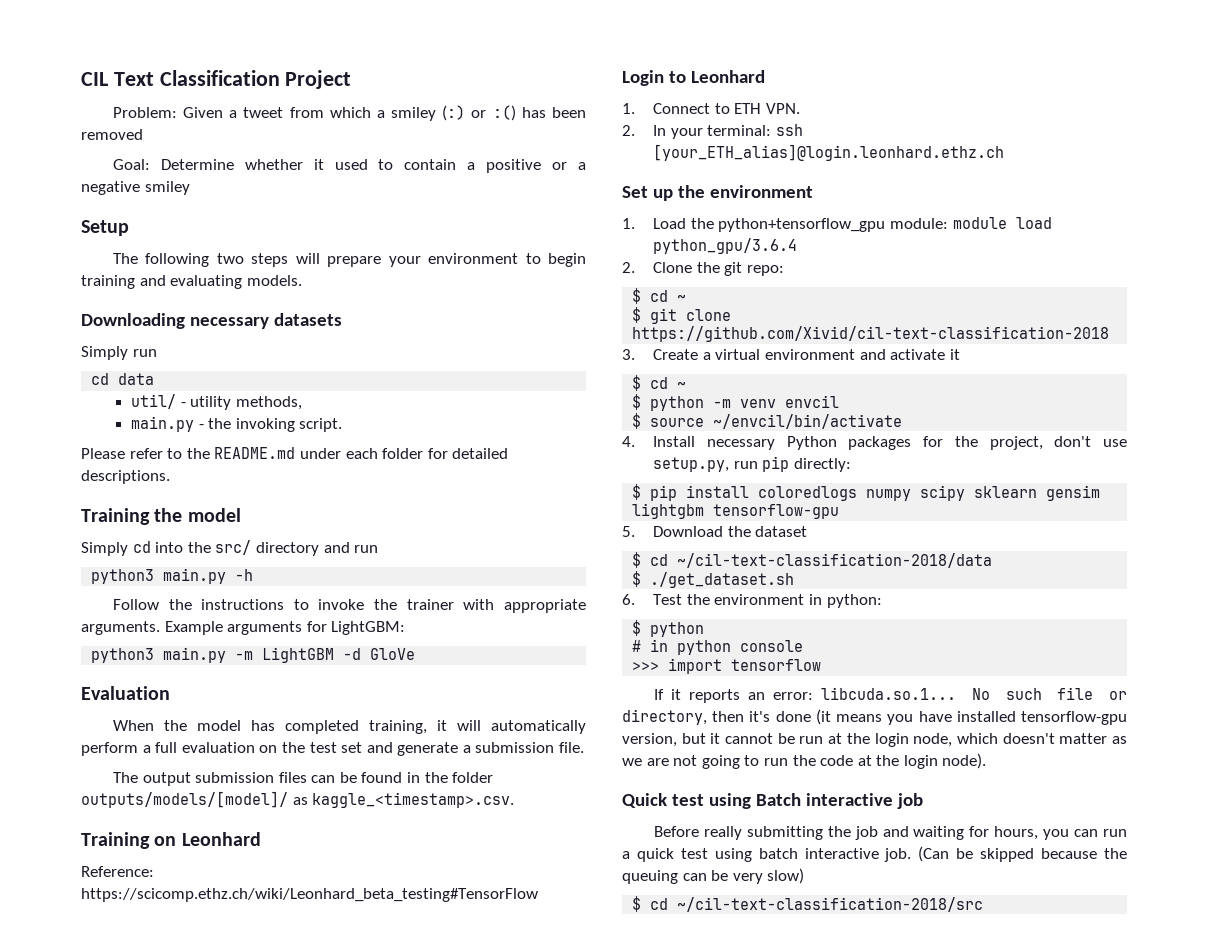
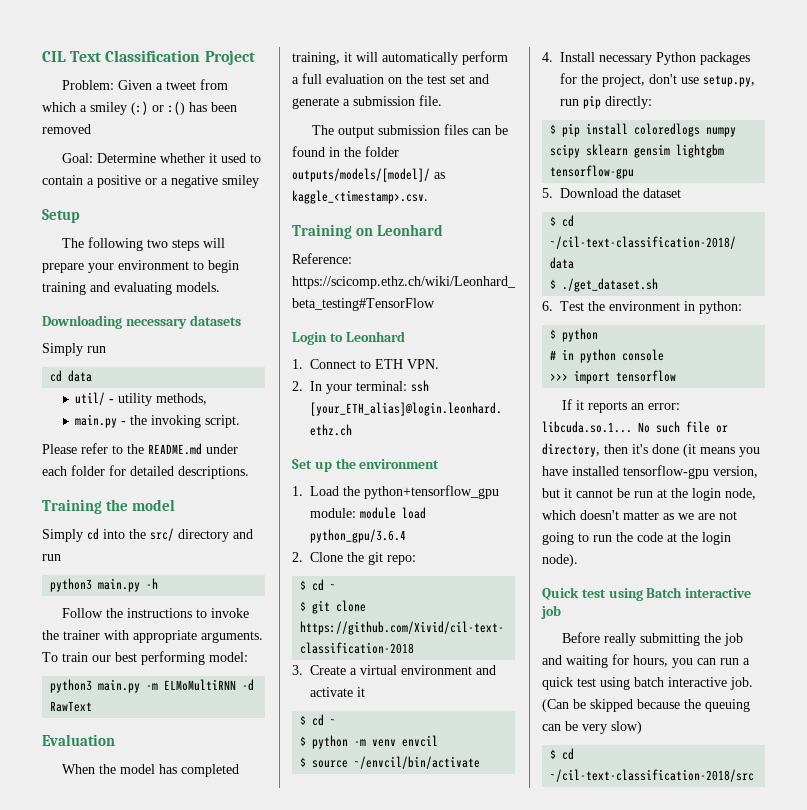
- Example arguments for LightGBM:
+ To train our best performing model:
- python3 main.py -m LightGBM -d GloVe
+ python3 main.py -m ELMoMultiRNN -d RawText

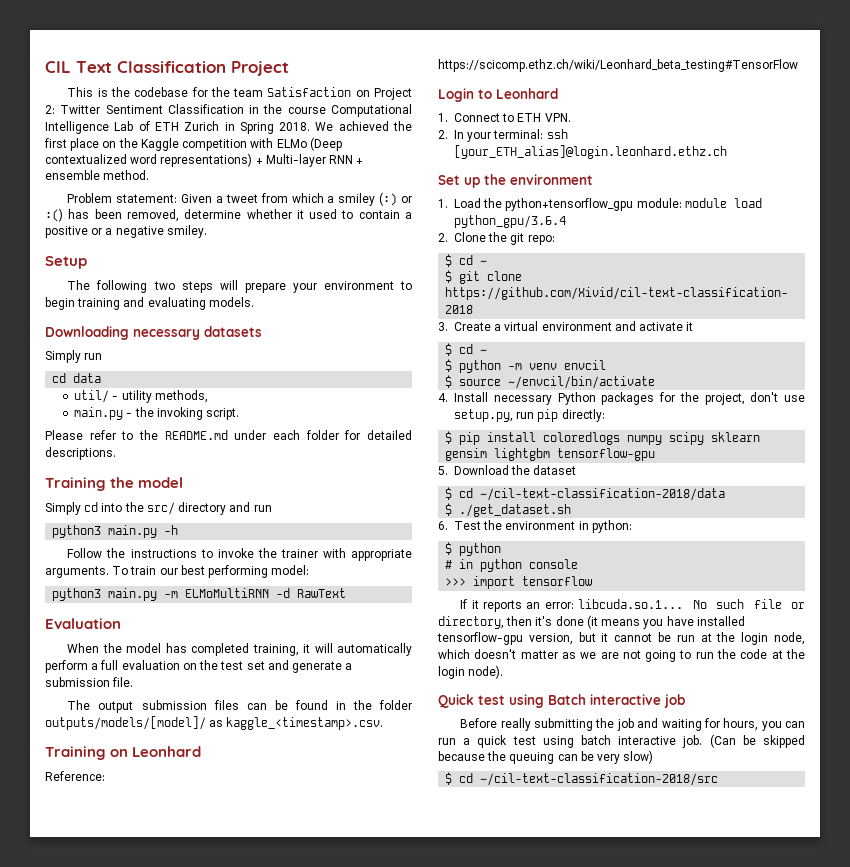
- Problem: Given a tweet from which a smiley (:) or :() has been removed
- Goal: Determine whether it used to contain a positive or a negative smiley
+ This is the codebase for the team Satisfaction on Project 2: Twitter Sentiment Classification in the course Computational Intelligence Lab of ETH Zurich in Spring 2018. We achieved the first place on the Kaggle competition with ELMo (Deep contextualized word representations) + Multi-layer RNN + ensemble method.
+ Problem statement: Given a tweet from which a smiley (:) or :() has been removed, determine whether it used to contain a positive or a negative smiley.

